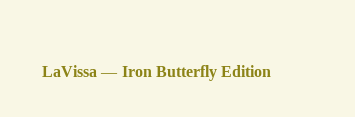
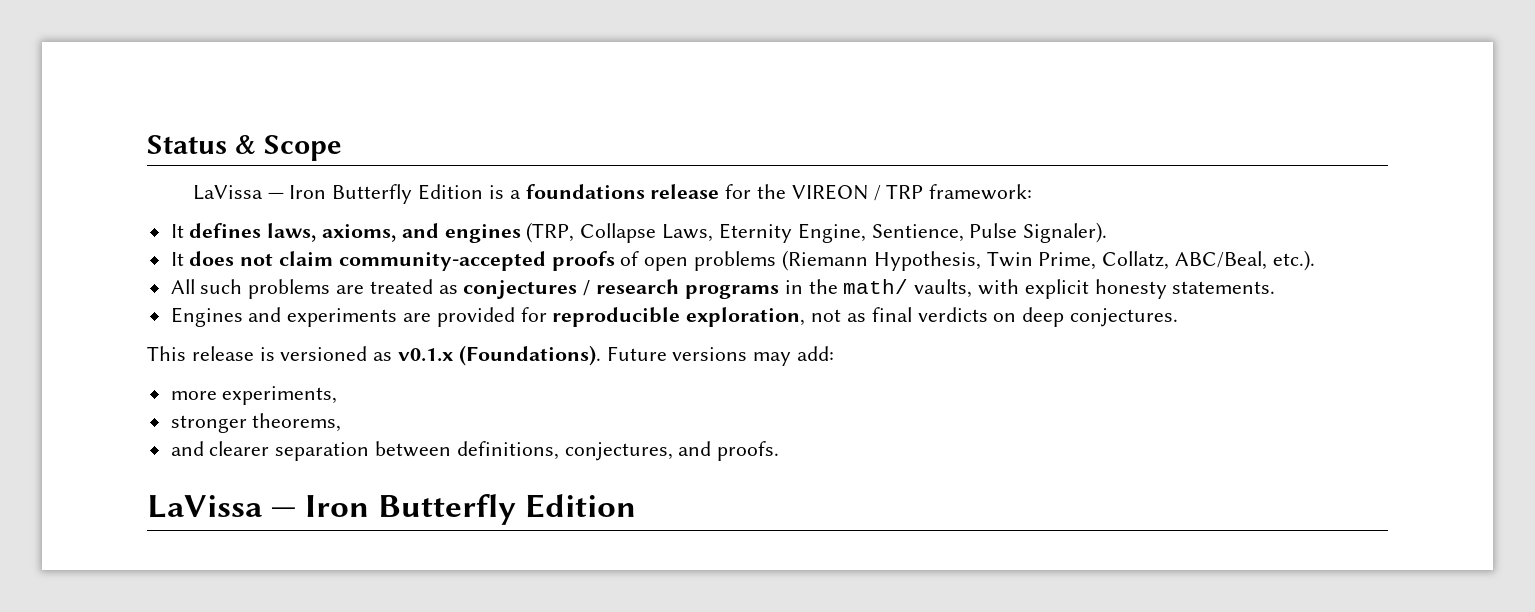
+ Status & Scope
+ LaVissa — Iron Butterfly Edition is a foundations release for the VIREON / TRP framework:
+ It defines laws, axioms, and engines (TRP, Collapse Laws, Eternity Engine, Sentience, Pulse Signaler).
+ It does not claim community-accepted proofs of open problems (Riemann Hypothesis, Twin Prime, Collatz, ABC/Beal, etc.).
+ All such problems are treated as conjectures / research programs in the math/ vaults, with explicit honesty statements.
+ Engines and experiments are provided for reproducible exploration, not as final verdicts on deep conjectures.
+ This release is versioned as v0.1.x (Foundations). Future versions may add:
+ more experiments,
+ stronger theorems,
+ and clearer separation between definitions, conjectures, and proofs.

